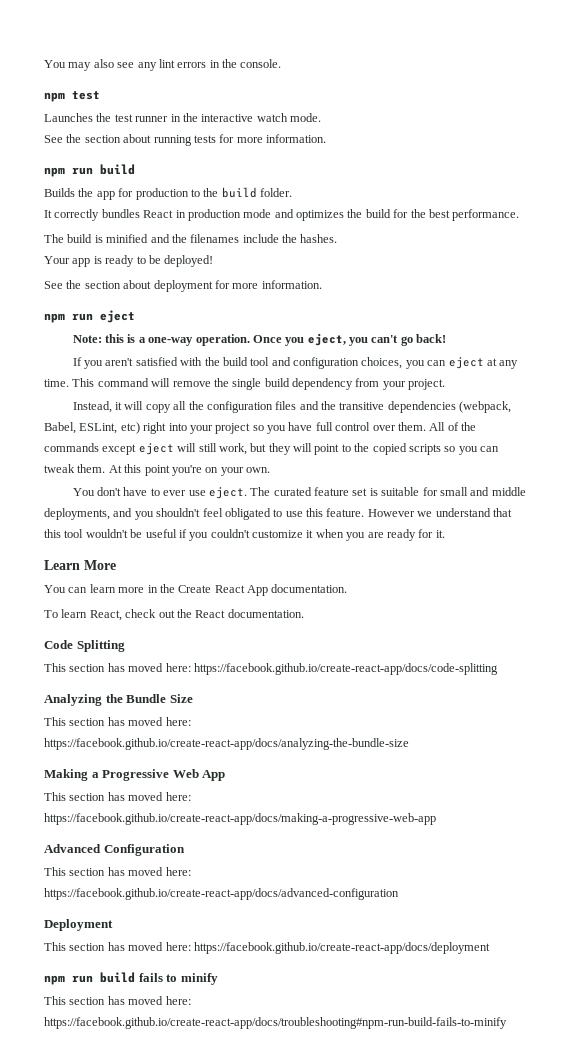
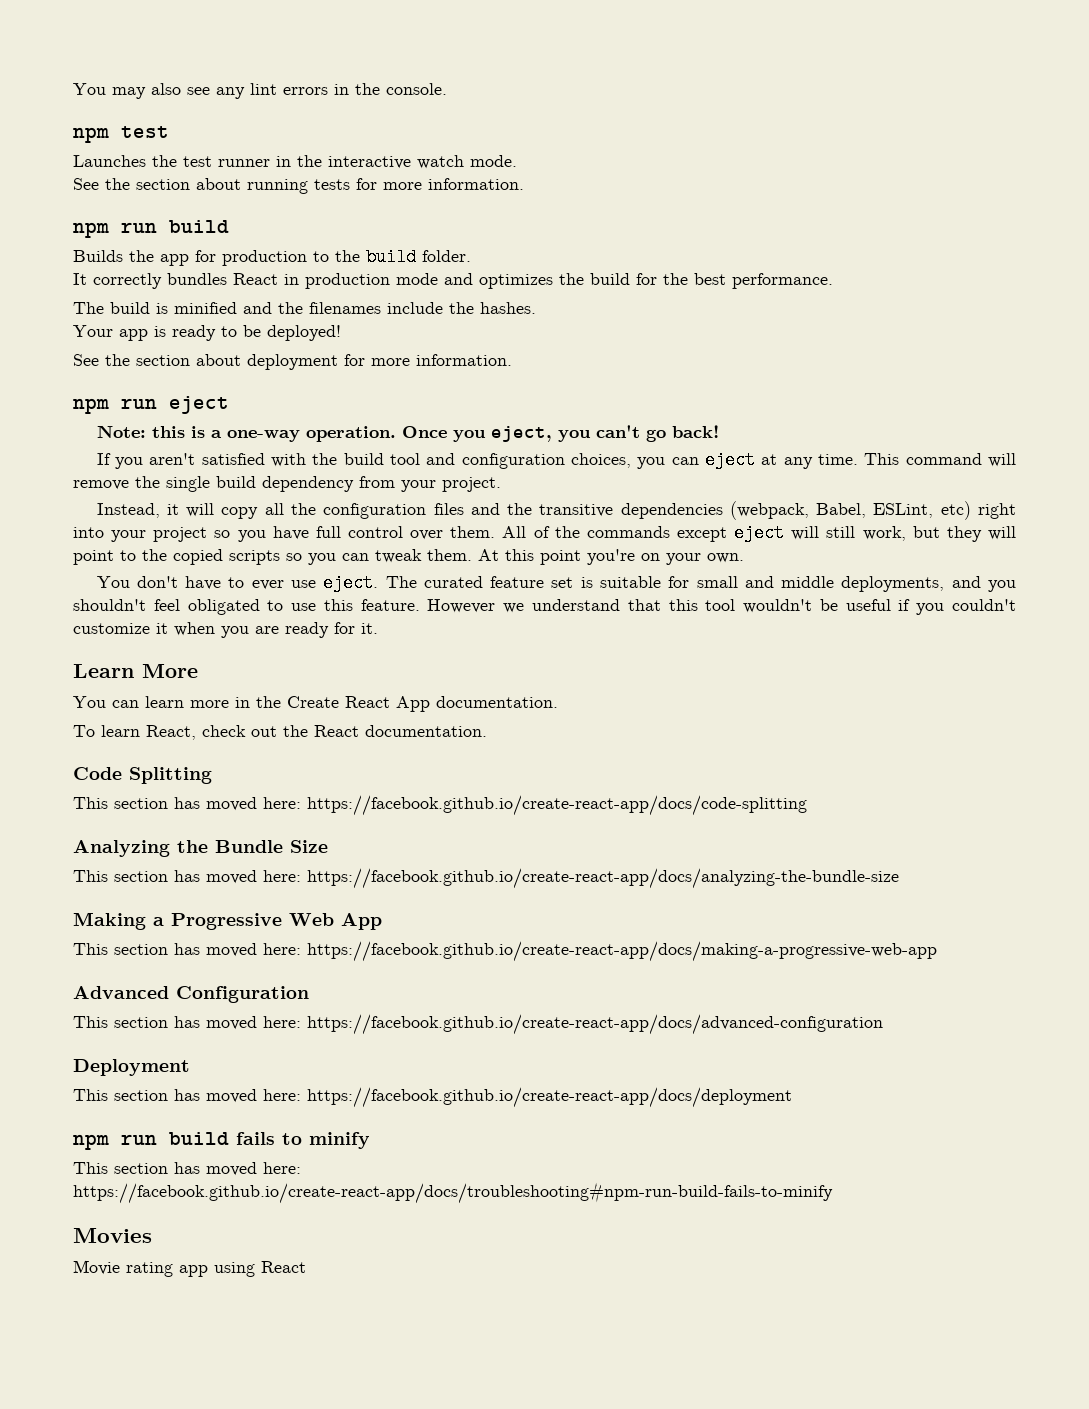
+ Movies
+ Movie rating app using React

